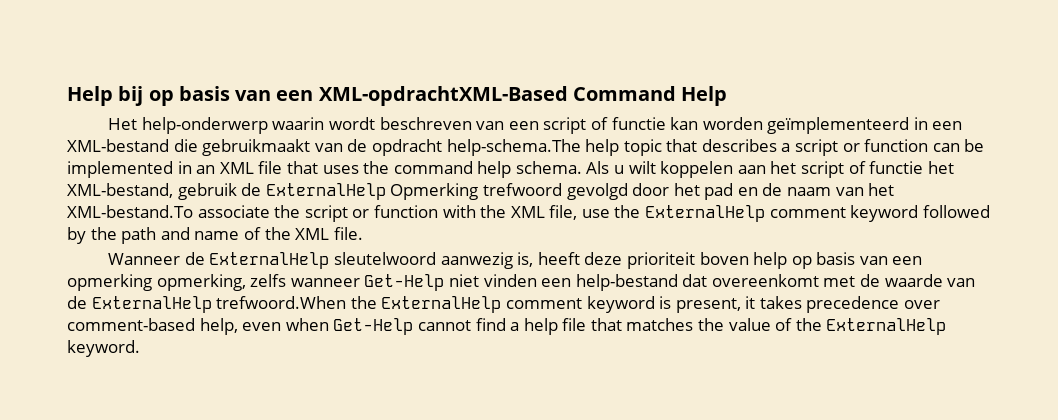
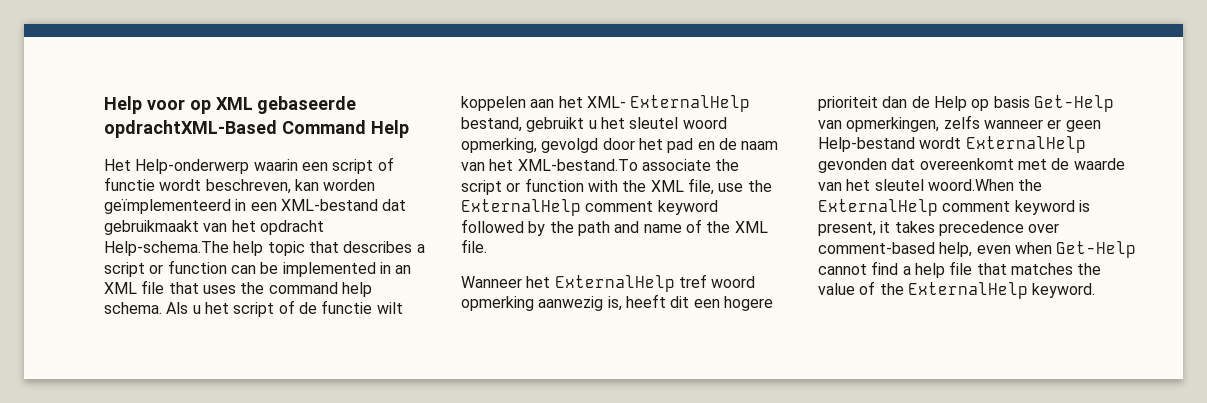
- Help bij op basis van een XML-opdrachtXML-Based Command Help
- Het help-onderwerp waarin wordt beschreven van een script of functie kan worden geïmplementeerd in een XML-bestand die gebruikmaakt van de opdracht help-schema.The help topic that describes a script or function can be implemented in an XML file that uses the command help schema.
+ Help voor op XML gebaseerde opdrachtXML-Based Command Help
+ Het Help-onderwerp waarin een script of functie wordt beschreven, kan worden geïmplementeerd in een XML-bestand dat gebruikmaakt van het opdracht Help-schema.The help topic that describes a script or function can be implemented in an XML file that uses the command help schema.
- Als u wilt koppelen aan het script of functie het XML-bestand, gebruik de ExternalHelp Opmerking trefwoord gevolgd door het pad en de naam van het XML-bestand.To associate the script or function with the XML file, use the ExternalHelp comment keyword followed by the path and name of the XML file.
+ Als u het script of de functie wilt koppelen aan het XML- ExternalHelp bestand, gebruikt u het sleutel woord opmerking, gevolgd door het pad en de naam van het XML-bestand.To associate the script or function with the XML file, use the ExternalHelp comment keyword followed by the path and name of the XML file.
- Wanneer de ExternalHelp sleutelwoord aanwezig is, heeft deze prioriteit boven help op basis van een opmerking opmerking, zelfs wanneer Get-Help niet vinden een help-bestand dat overeenkomt met de waarde van de ExternalHelp trefwoord.When the ExternalHelp comment keyword is present, it takes precedence over comment-based help, even when Get-Help cannot find a help file that matches the value of the ExternalHelp keyword.
+ Wanneer het ExternalHelp tref woord opmerking aanwezig is, heeft dit een hogere prioriteit dan de Help op basis Get-Help van opmerkingen, zelfs wanneer er geen Help-bestand wordt ExternalHelp gevonden dat overeenkomt met de waarde van het sleutel woord.When the ExternalHelp comment keyword is present, it takes precedence over comment-based help, even when Get-Help cannot find a help file that matches the value of the ExternalHelp keyword.

